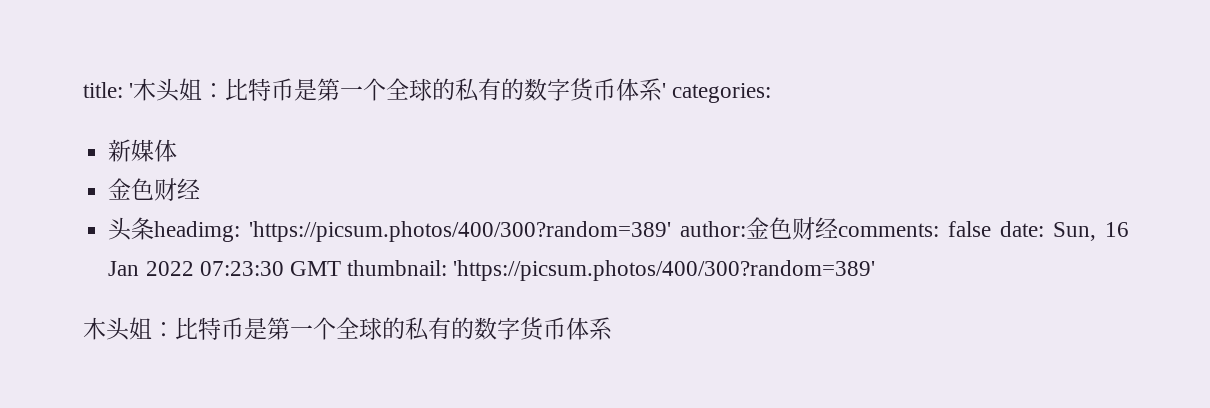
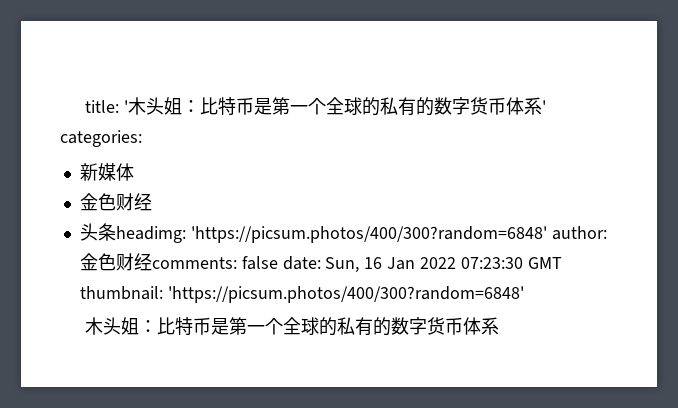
- 头条headimg: 'https://picsum.photos/400/300?random=389' author:金色财经comments: false date: Sun, 16 Jan 2022 07:23:30 GMT thumbnail: 'https://picsum.photos/400/300?random=389'
+ 头条headimg: 'https://picsum.photos/400/300?random=6848' author:金色财经comments: false date: Sun, 16 Jan 2022 07:23:30 GMT thumbnail: 'https://picsum.photos/400/300?random=6848'

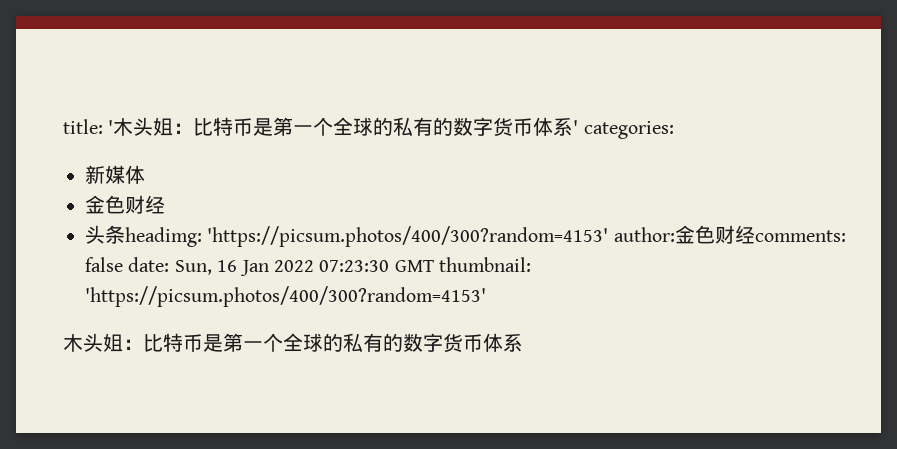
- 头条headimg: 'https://picsum.photos/400/300?random=6848' author:金色财经comments: false date: Sun, 16 Jan 2022 07:23:30 GMT thumbnail: 'https://picsum.photos/400/300?random=6848'
+ 头条headimg: 'https://picsum.photos/400/300?random=4153' author:金色财经comments: false date: Sun, 16 Jan 2022 07:23:30 GMT thumbnail: 'https://picsum.photos/400/300?random=4153'

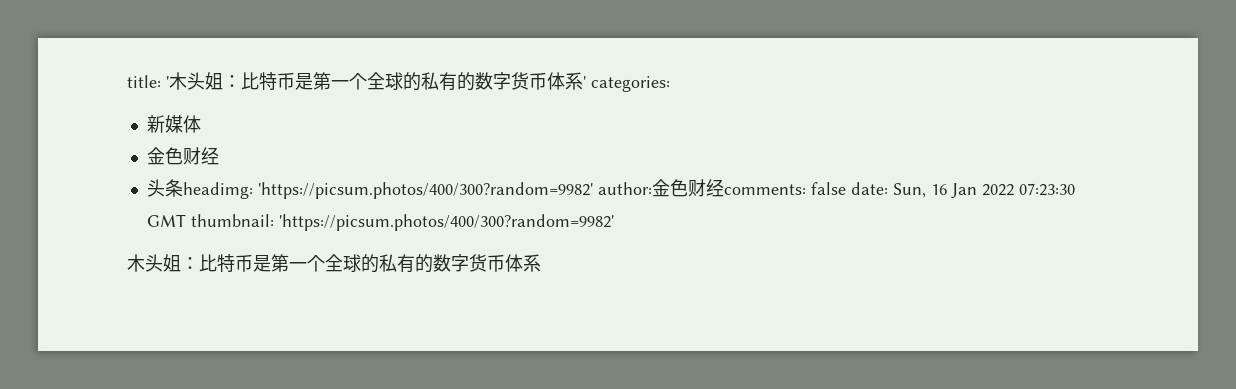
- 头条headimg: 'https://picsum.photos/400/300?random=4153' author:金色财经comments: false date: Sun, 16 Jan 2022 07:23:30 GMT thumbnail: 'https://picsum.photos/400/300?random=4153'
+ 头条headimg: 'https://picsum.photos/400/300?random=9982' author:金色财经comments: false date: Sun, 16 Jan 2022 07:23:30 GMT thumbnail: 'https://picsum.photos/400/300?random=9982'

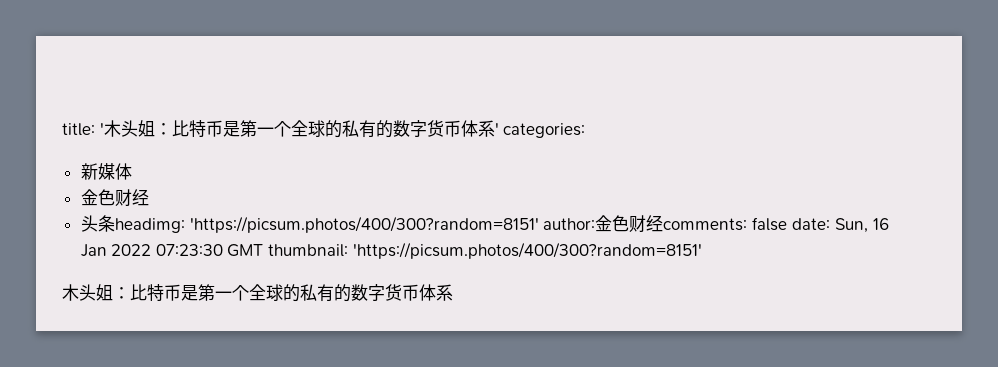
- 头条headimg: 'https://picsum.photos/400/300?random=9982' author:金色财经comments: false date: Sun, 16 Jan 2022 07:23:30 GMT thumbnail: 'https://picsum.photos/400/300?random=9982'
+ 头条headimg: 'https://picsum.photos/400/300?random=8151' author:金色财经comments: false date: Sun, 16 Jan 2022 07:23:30 GMT thumbnail: 'https://picsum.photos/400/300?random=8151'

